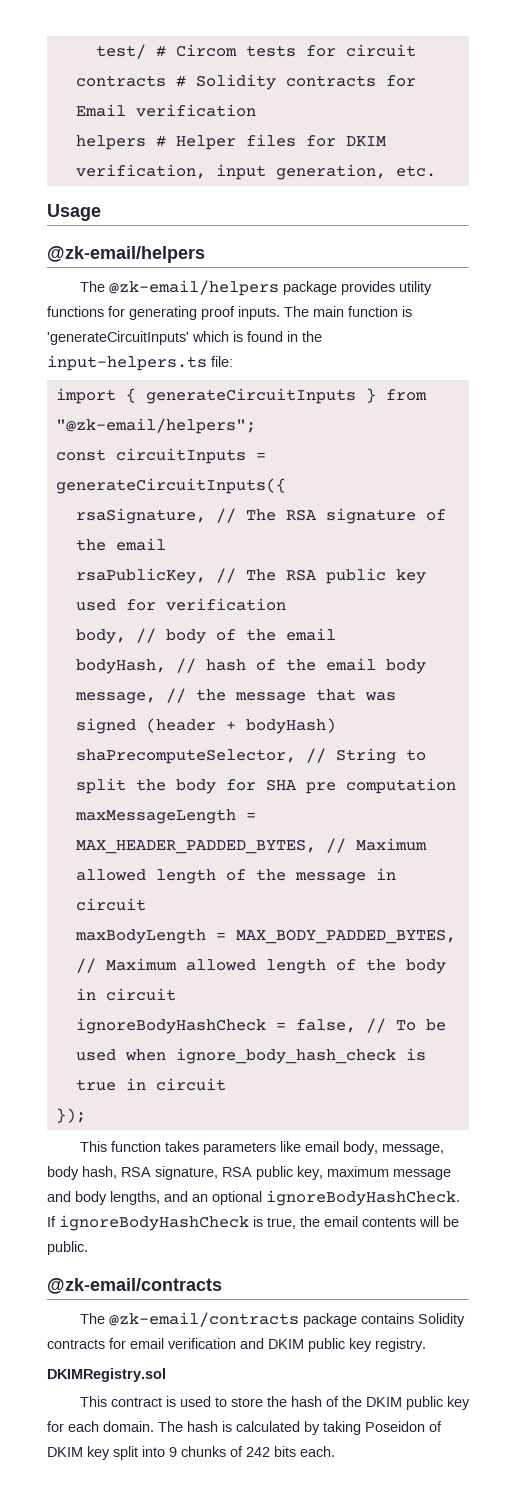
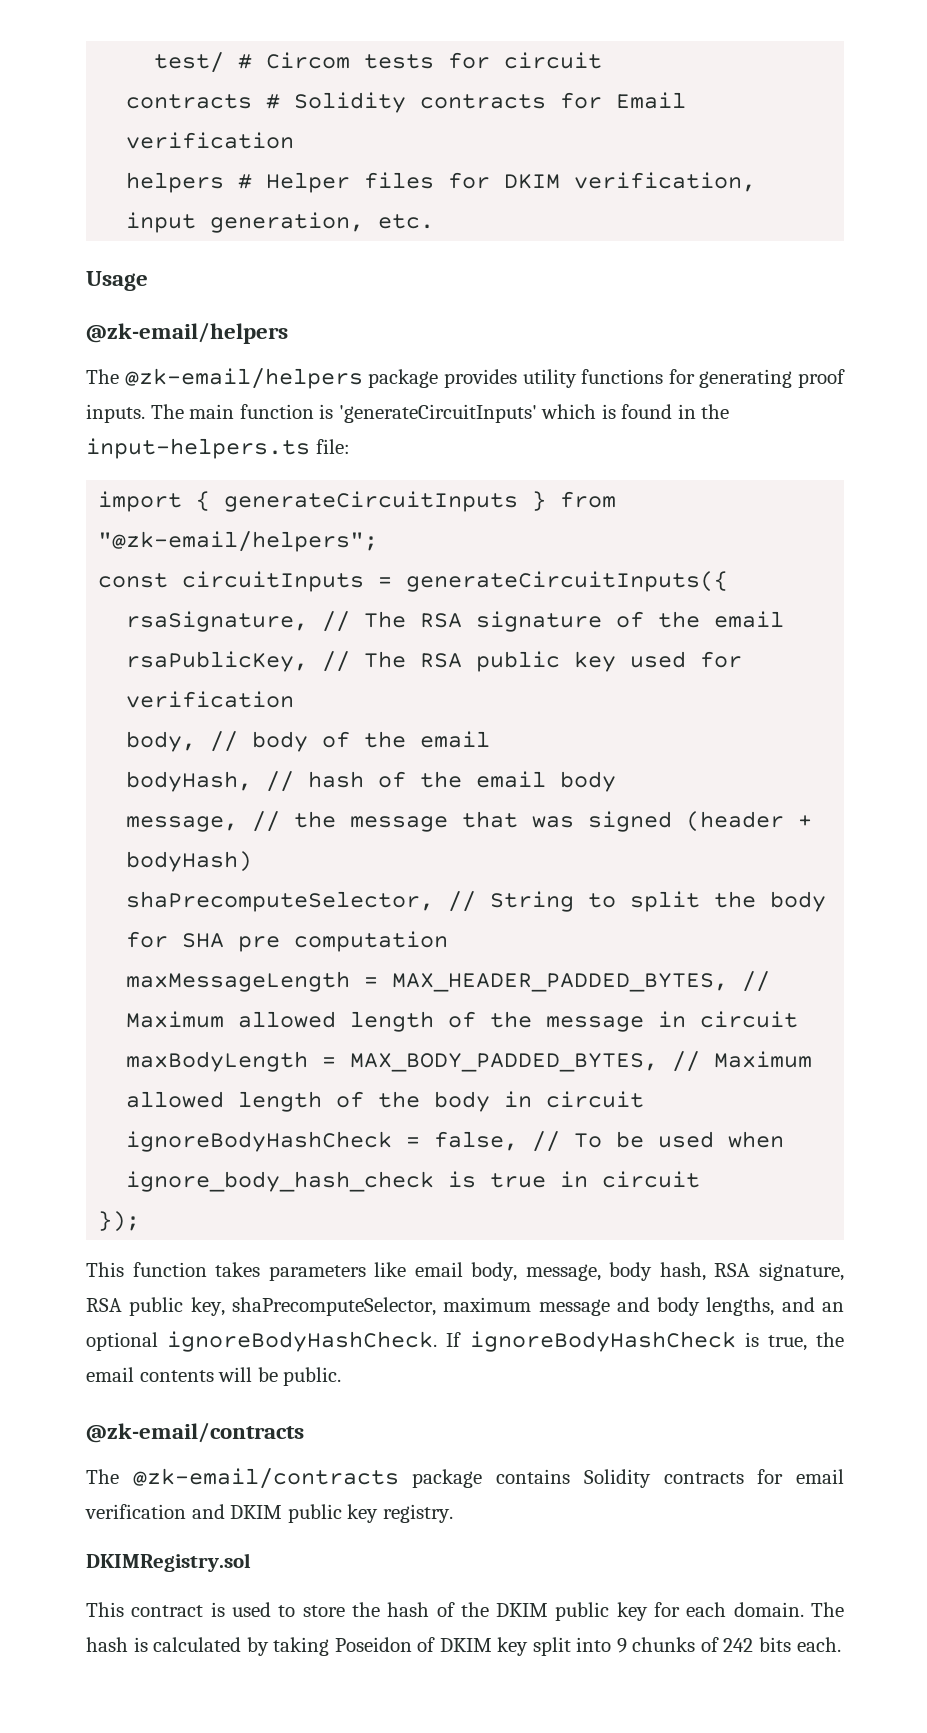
- This function takes parameters like email body, message, body hash, RSA signature, RSA public key, maximum message and body lengths, and an optional ignoreBodyHashCheck.
+ This function takes parameters like email body, message, body hash, RSA signature, RSA public key, shaPrecomputeSelector, maximum message and body lengths, and an optional ignoreBodyHashCheck.

